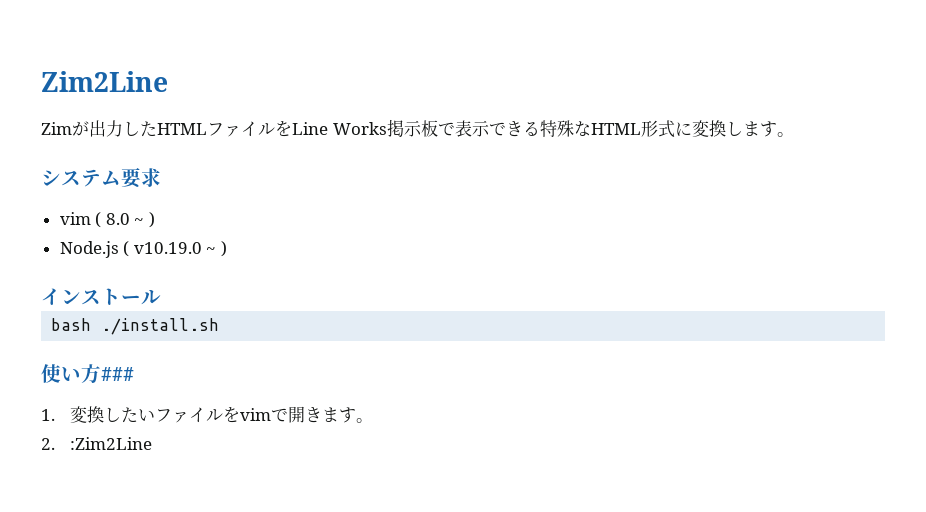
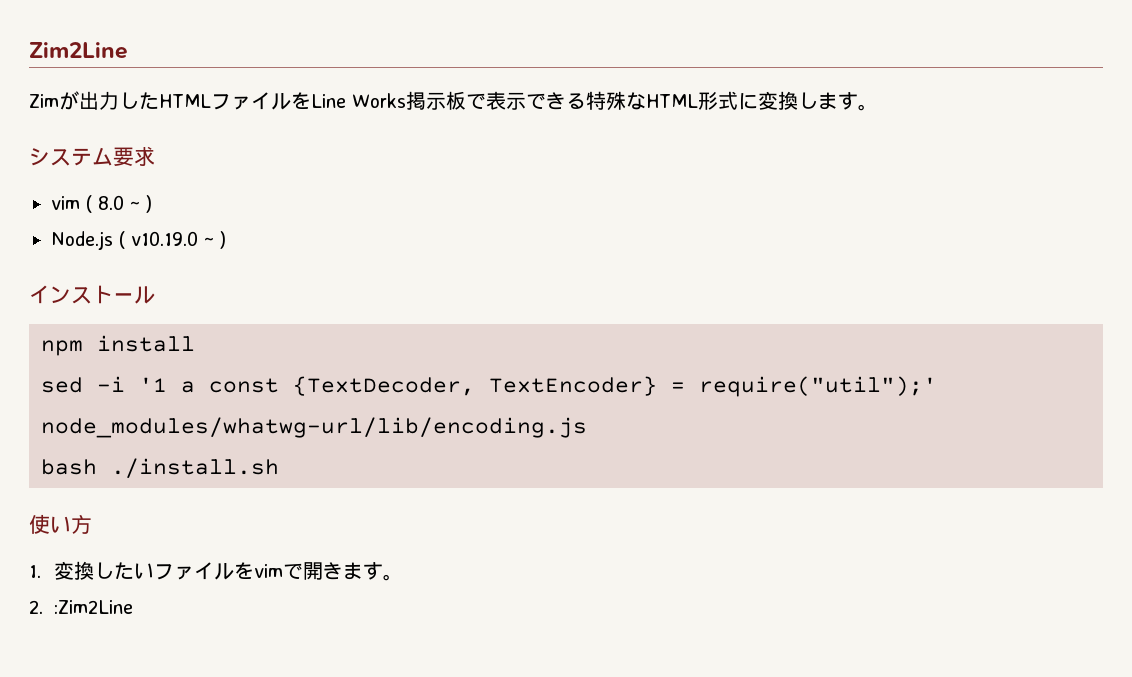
+ npm install
+ sed -i '1 a const {TextDecoder, TextEncoder} = require("util");' node_modules/whatwg-url/lib/encoding.js
- 使い方###
+ 使い方

